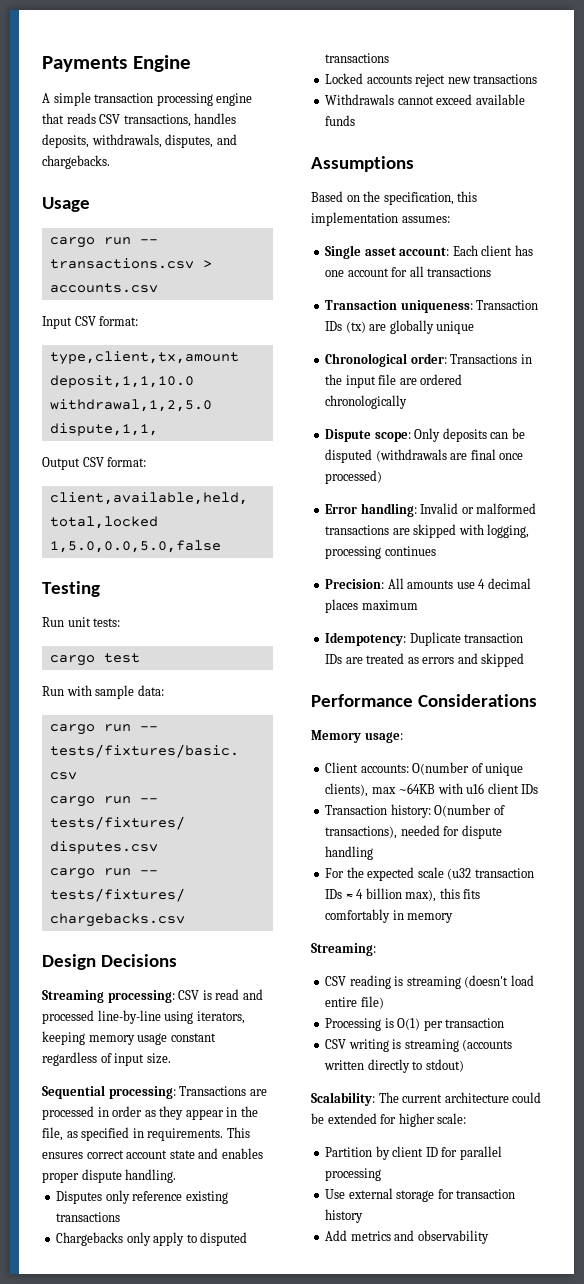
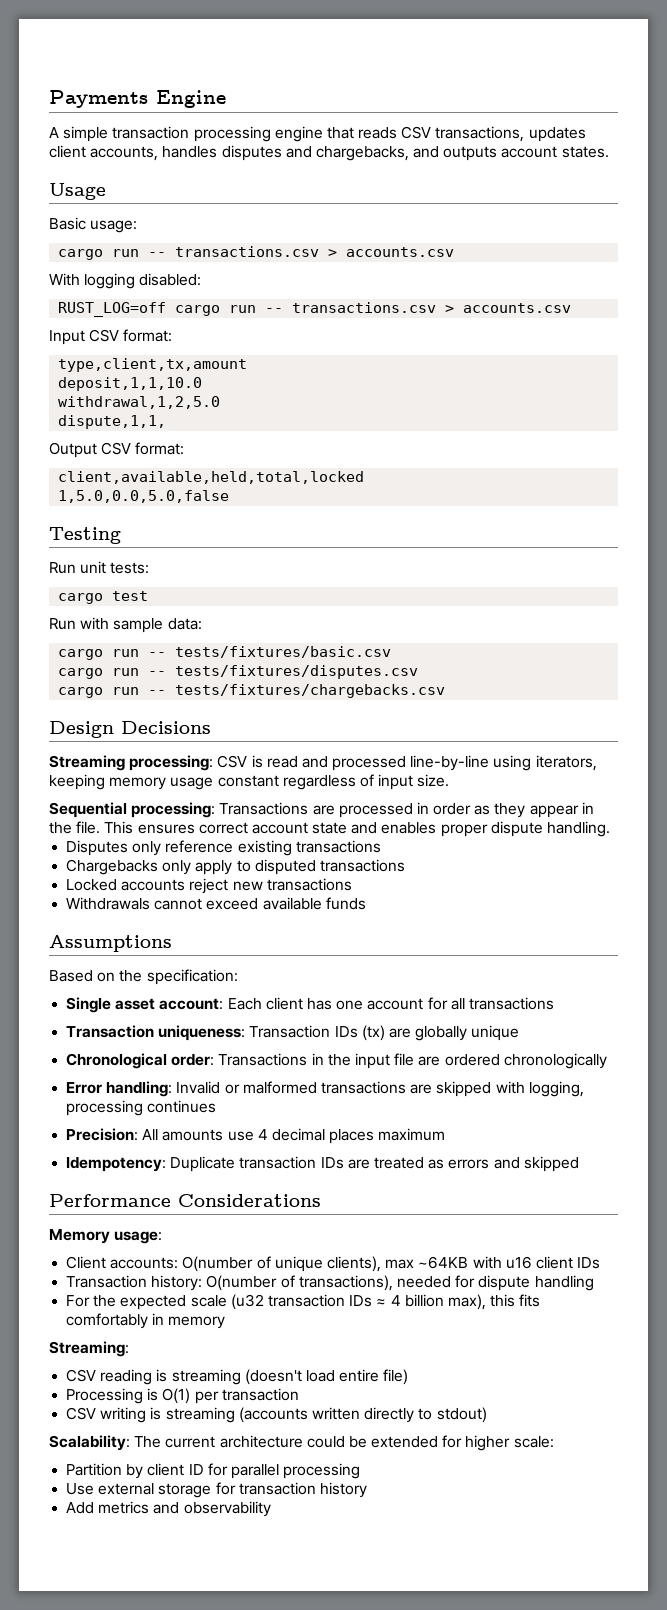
- A simple transaction processing engine that reads CSV transactions, handles deposits, withdrawals, disputes, and chargebacks.
+ A simple transaction processing engine that reads CSV transactions, updates client accounts, handles disputes and chargebacks, and outputs account states.
  Usage
+ Basic usage:
  cargo run -- transactions.csv > accounts.csv
+ With logging disabled:
+ RUST_LOG=off cargo run -- transactions.csv > accounts.csv
- Sequential processing: Transactions are processed in order as they appear in the file, as specified in requirements.
+ Sequential processing: Transactions are processed in order as they appear in the file.
- Based on the specification, this implementation assumes:
+ Based on the specification:
- Dispute scope: Only deposits can be disputed (withdrawals are final once processed)

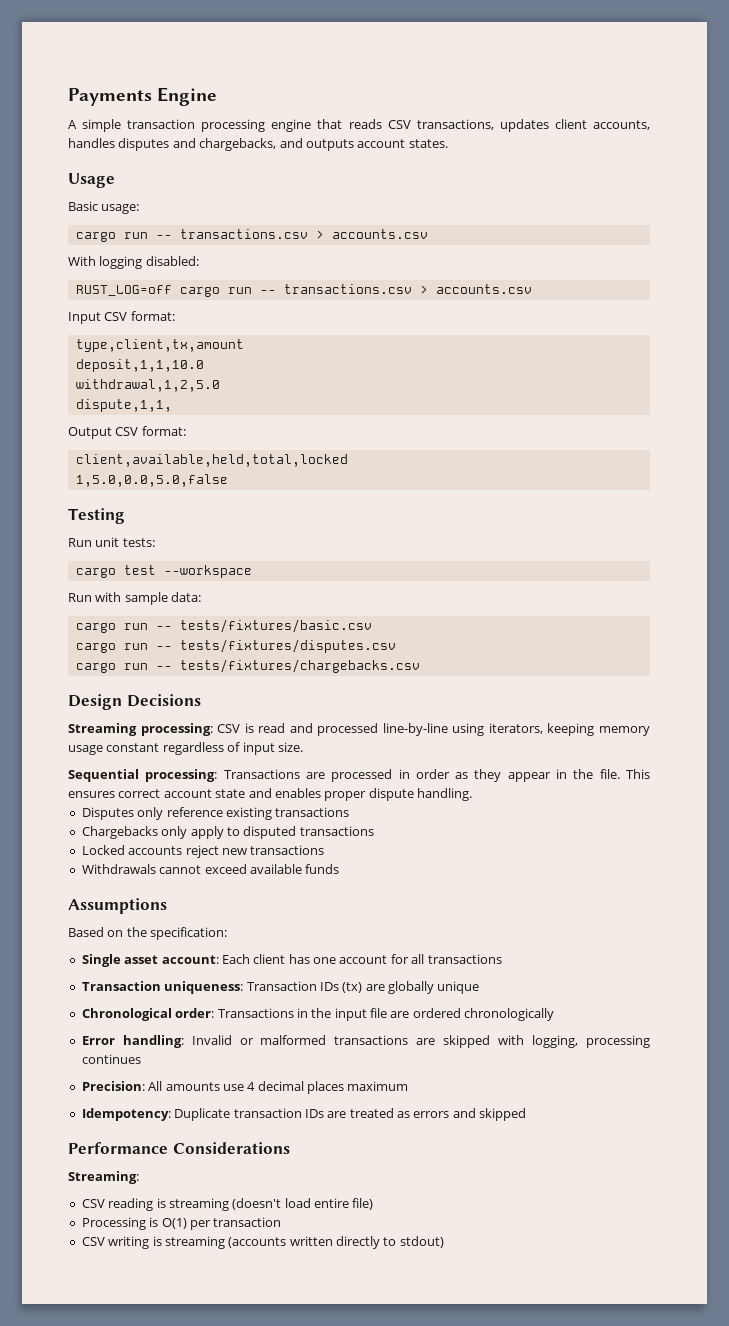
- cargo test
+ cargo test --workspace
- Memory usage:
- Client accounts: O(number of unique clients), max ~64KB with u16 client IDs
- Transaction history: O(number of transactions), needed for dispute handling
- For the expected scale (u32 transaction IDs ≈ 4 billion max), this fits comfortably in memory
- Scalability: The current architecture could be extended for higher scale:
- Partition by client ID for parallel processing
- Use external storage for transaction history
- Add metrics and observability

